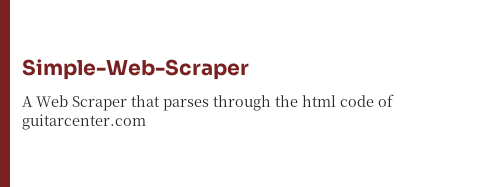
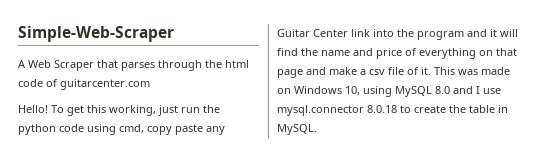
+ Hello! To get this working, just run the python code using cmd, copy paste any Guitar Center link into the program and it will find the name and price of everything on that page and make a csv file of it. This was made on Windows 10, using MySQL 8.0 and I use mysql.connector 8.0.18 to create the table in MySQL.

